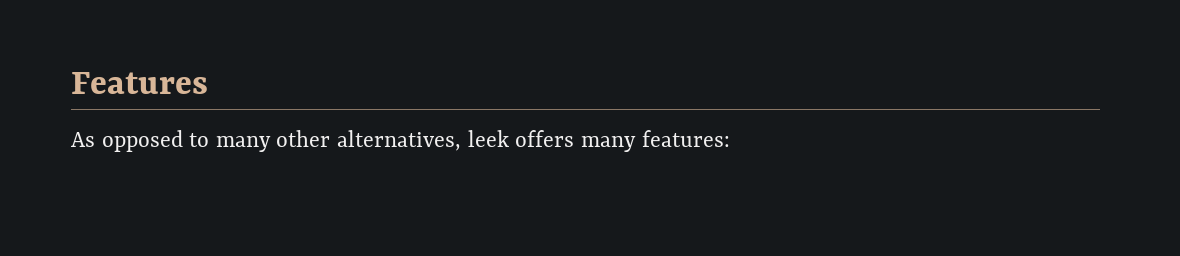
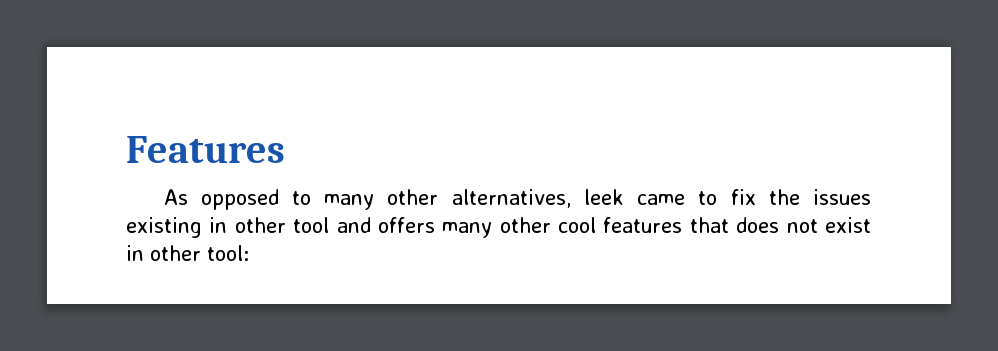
- As opposed to many other alternatives, leek offers many features:
+ As opposed to many other alternatives, leek came to fix the issues existing in other tool and offers many other cool features that does not exist in other tool:

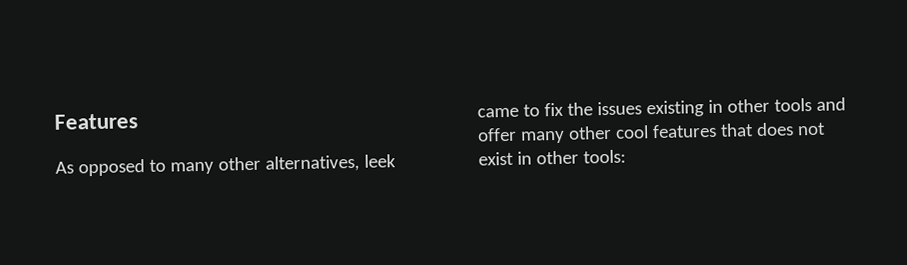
- As opposed to many other alternatives, leek came to fix the issues existing in other tool and offers many other cool features that does not exist in other tool:
+ As opposed to many other alternatives, leek came to fix the issues existing in other tools and offer many other cool features that does not exist in other tools:

